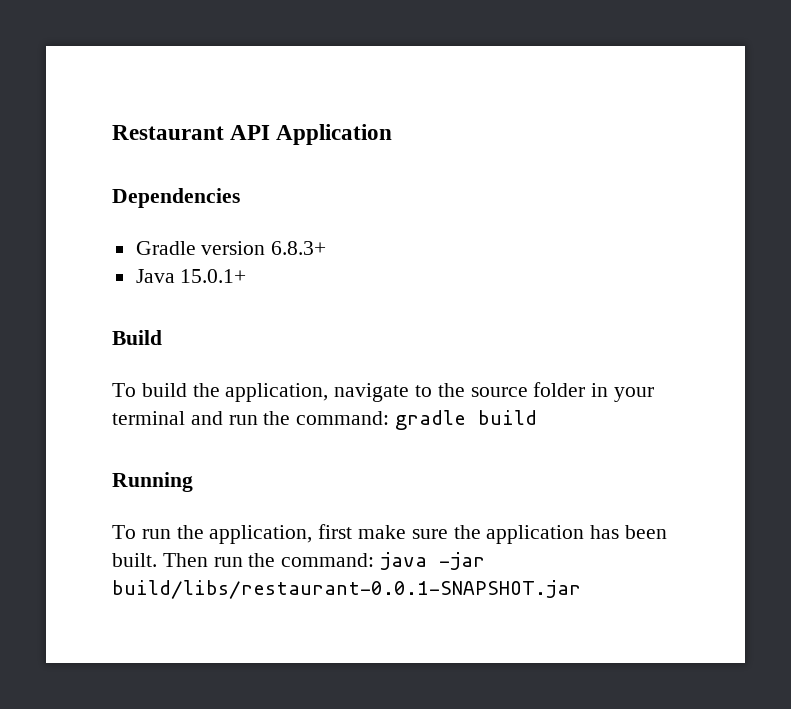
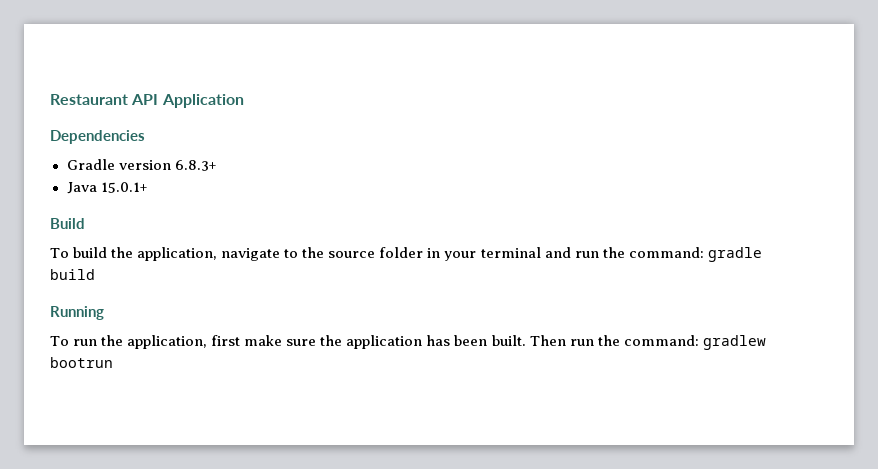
- Then run the command: java -jar build/libs/restaurant-0.0.1-SNAPSHOT.jar
+ Then run the command: gradlew bootrun

